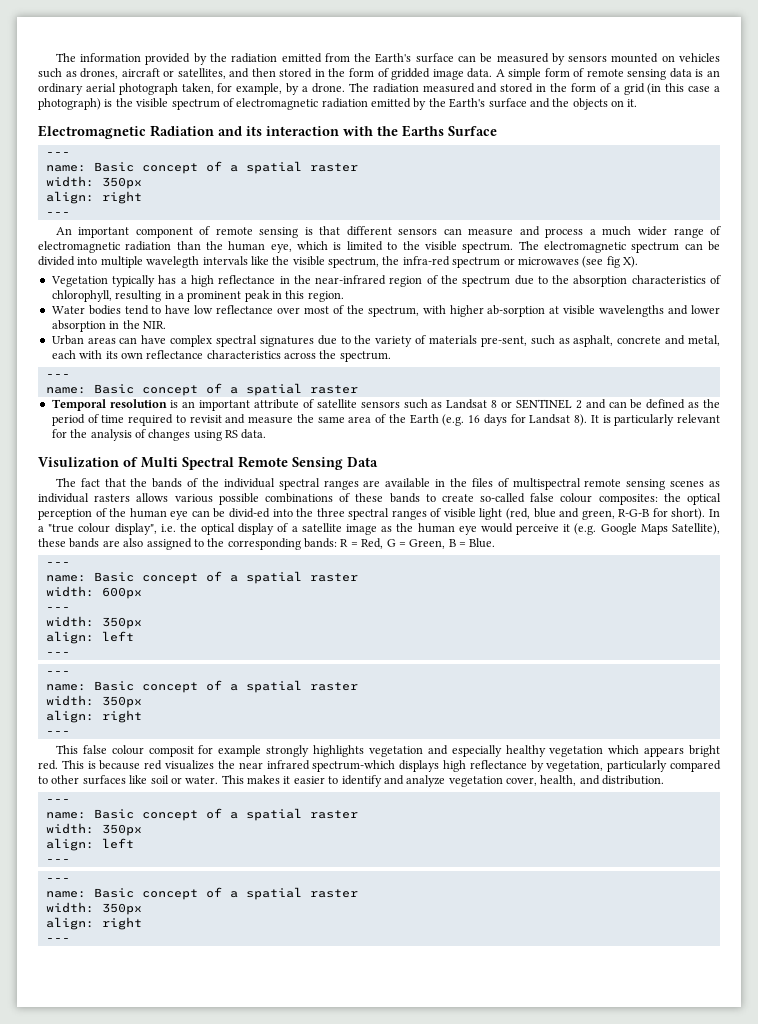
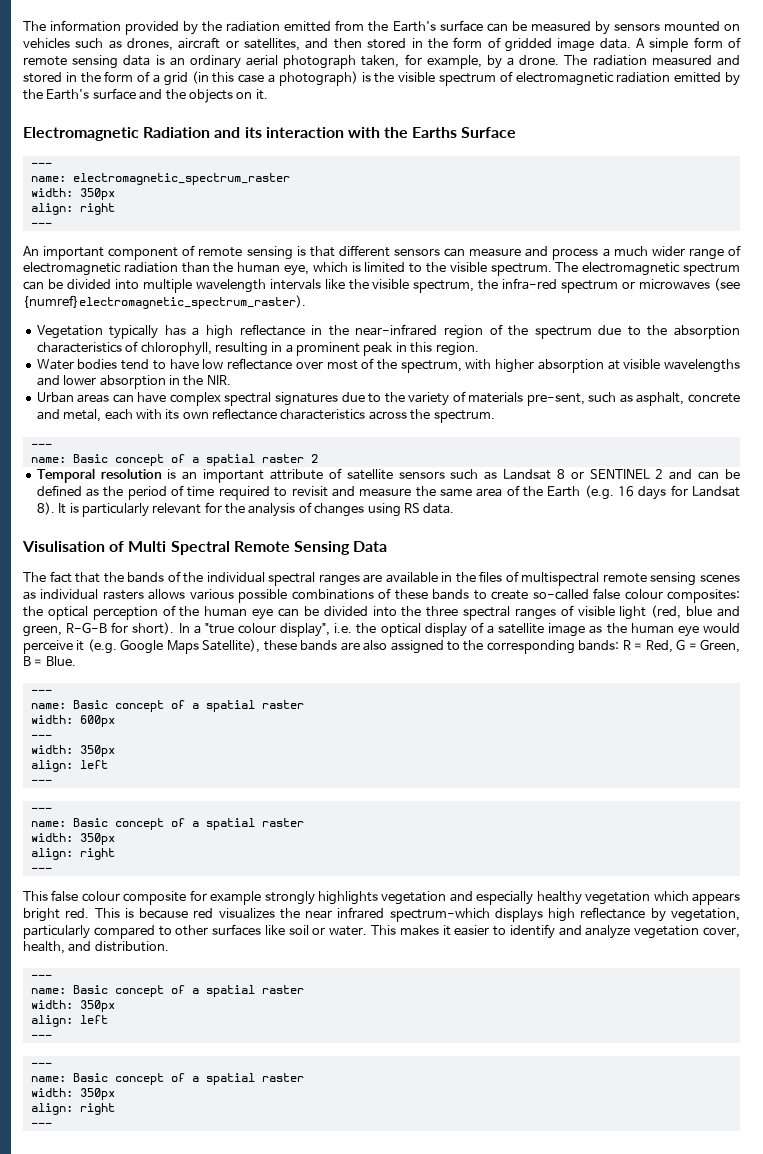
  Electromagnetic Radiation and its interaction with the Earths Surface
  ---
- name: Basic concept of a spatial raster
+ name: electromagnetic_spectrum_raster
- The electromagnetic spectrum can be divided into multiple wavelegth intervals like the visible spectrum, the infra-red spectrum or microwaves (see fig X).
+ The electromagnetic spectrum can be divided into multiple wavelength intervals like the visible spectrum, the infra-red spectrum or microwaves (see {numref}electromagnetic_spectrum_raster).
- Water bodies tend to have low reflectance over most of the spectrum, with higher ab-sorption at visible wavelengths and lower absorption in the NIR.
+ Water bodies tend to have low reflectance over most of the spectrum, with higher absorption at visible wavelengths and lower absorption in the NIR.
  Urban areas can have complex spectral signatures due to the variety of materials pre-sent, such as asphalt, concrete and metal, each with its own reflectance characteristics across the spectrum.
  ---
- name: Basic concept of a spatial raster
+ name: Basic concept of a spatial raster 2
- Visulization of Multi Spectral Remote Sensing Data
+ Visulisation of Multi Spectral Remote Sensing Data
- The fact that the bands of the individual spectral ranges are available in the files of multispectral remote sensing scenes as individual rasters allows various possible combinations of these bands to create so-called false colour composites: the optical perception of the human eye can be divid-ed into the three spectral ranges of visible light (red, blue and green, R-G-B for short).
+ The fact that the bands of the individual spectral ranges are available in the files of multispectral remote sensing scenes as individual rasters allows various possible combinations of these bands to create so-called false colour composites: the optical perception of the human eye can be divided into the three spectral ranges of visible light (red, blue and green, R-G-B for short).
- This false colour composit for example strongly highlights vegetation and especially healthy vegetation which appears bright red.
+ This false colour composite for example strongly highlights vegetation and especially healthy vegetation which appears bright red.

